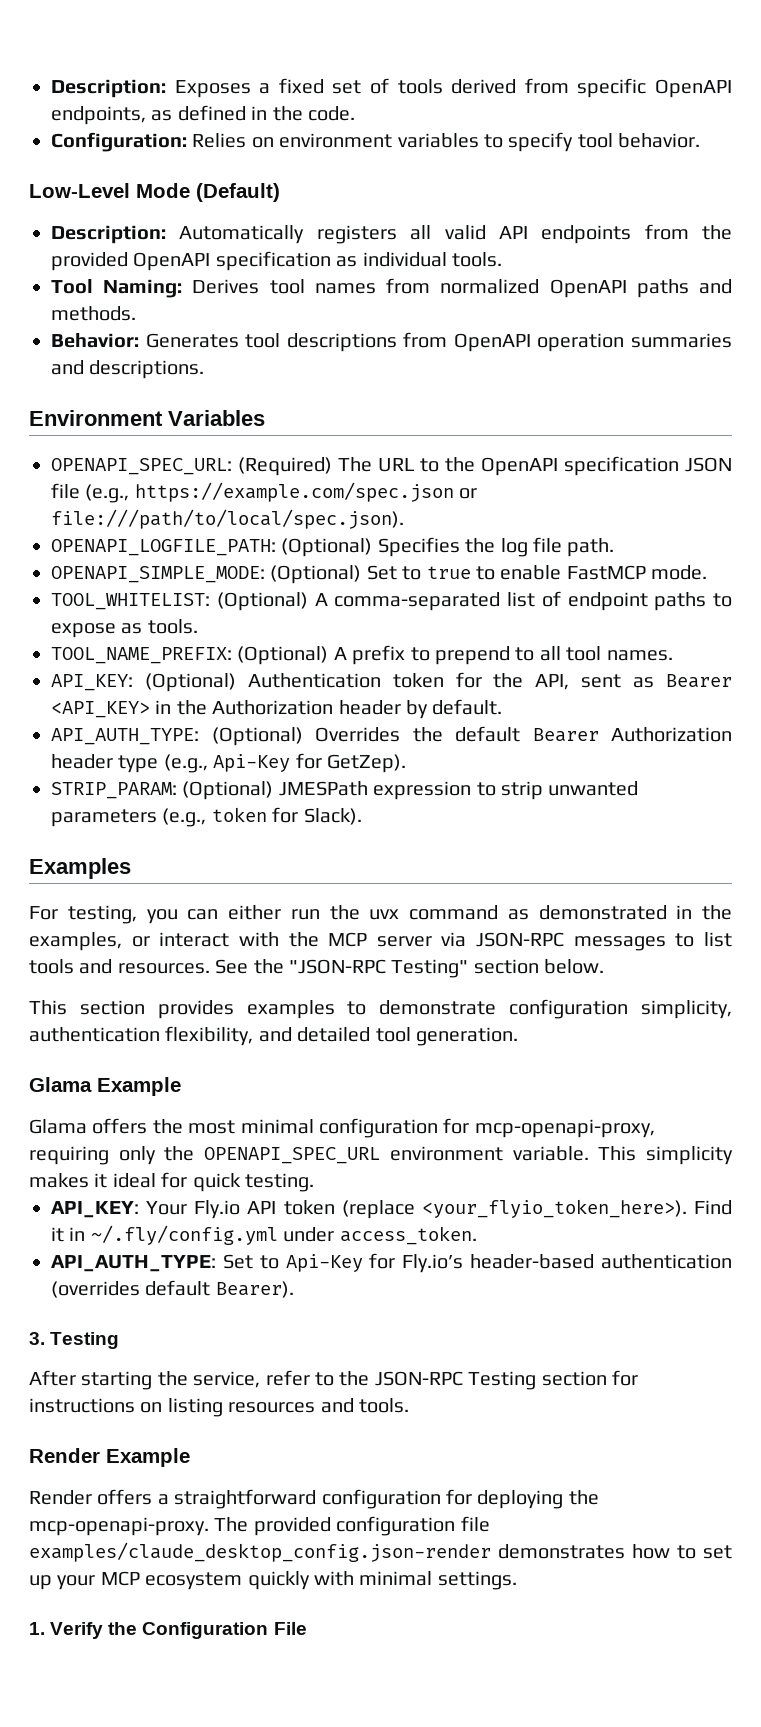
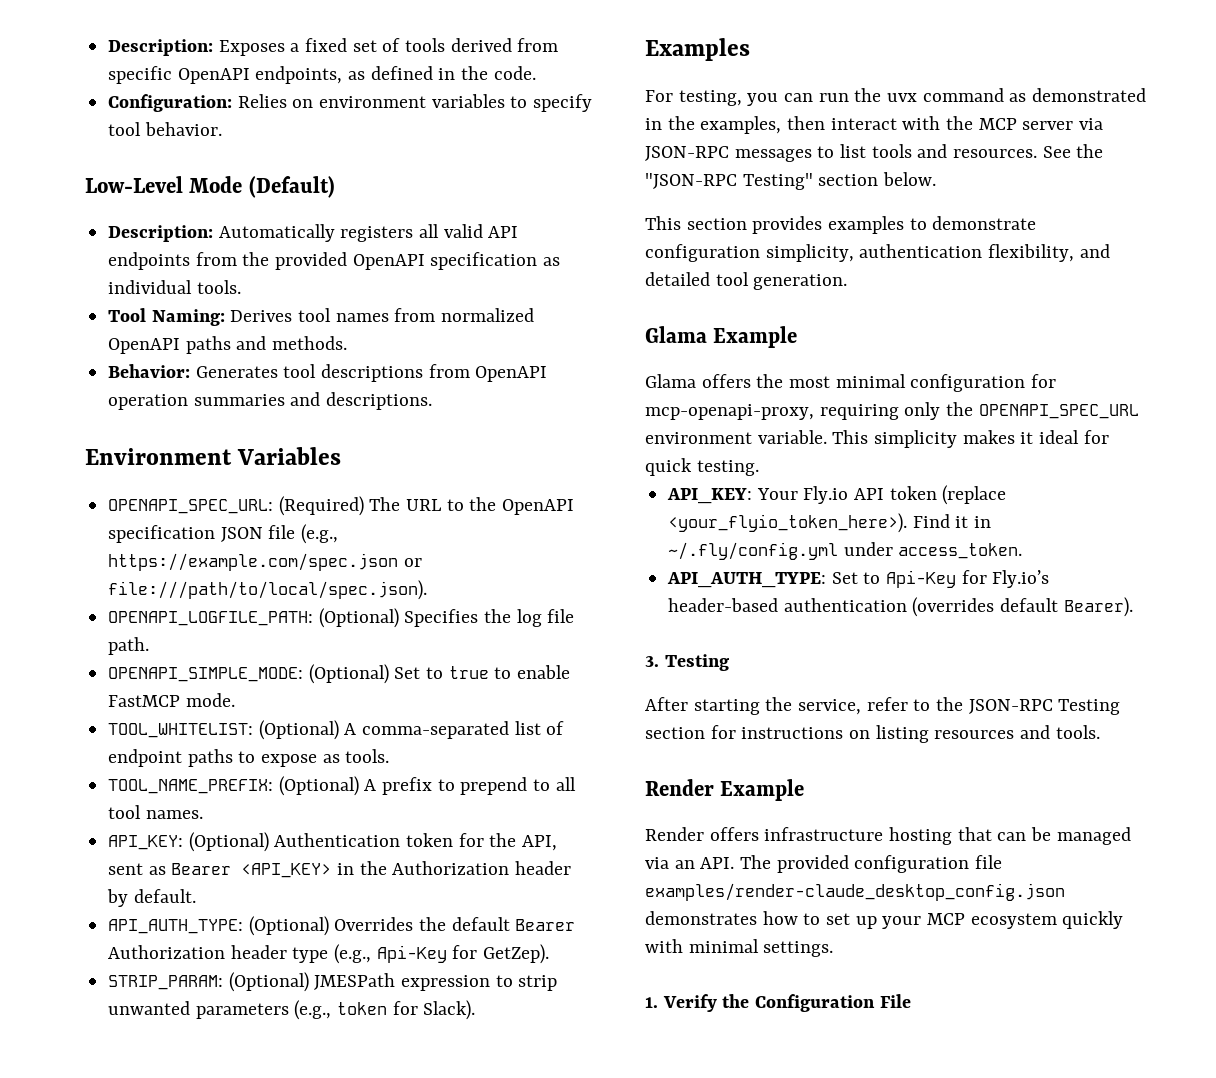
- For testing, you can either run the uvx command as demonstrated in the examples, or interact with the MCP server via JSON-RPC messages to list tools and resources.
+ For testing, you can run the uvx command as demonstrated in the examples, then interact with the MCP server via JSON-RPC messages to list tools and resources.
- Render offers a straightforward configuration for deploying the mcp-openapi-proxy. The provided configuration file examples/claude_desktop_config.json-render demonstrates how to set up your MCP ecosystem quickly with minimal settings.
+ Render offers infrastructure hosting that can be managed via an API. The provided configuration file examples/render-claude_desktop_config.json demonstrates how to set up your MCP ecosystem quickly with minimal settings.

